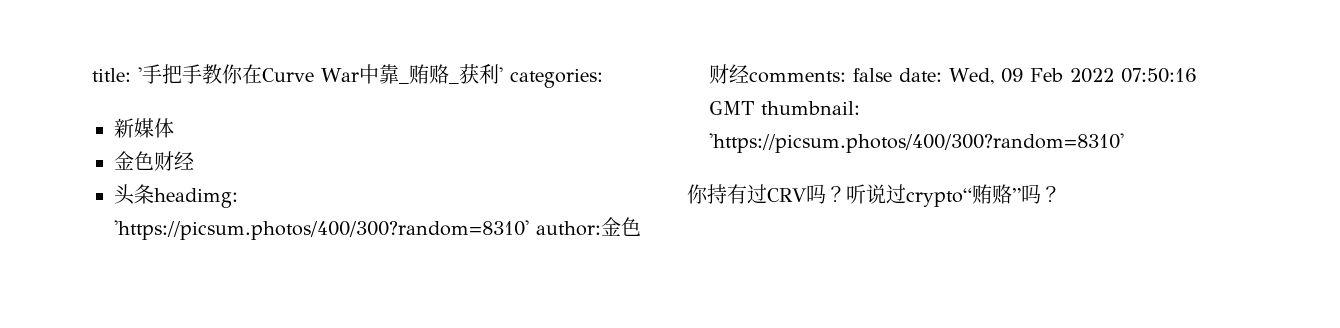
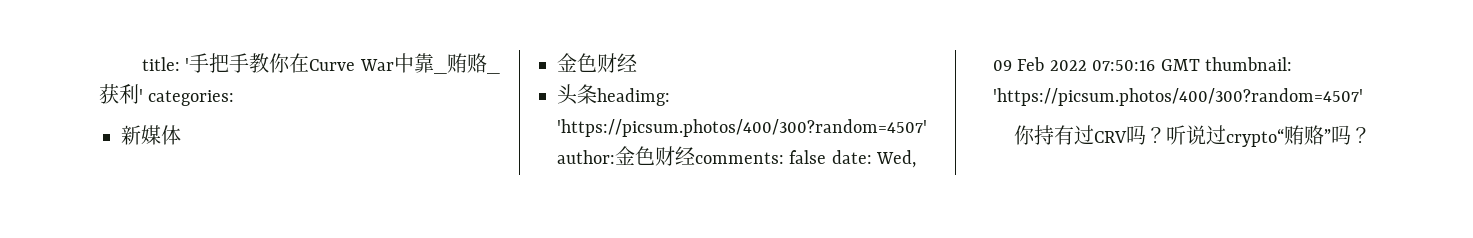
- 头条headimg: 'https://picsum.photos/400/300?random=8310' author:金色财经comments: false date: Wed, 09 Feb 2022 07:50:16 GMT thumbnail: 'https://picsum.photos/400/300?random=8310'
+ 头条headimg: 'https://picsum.photos/400/300?random=4507' author:金色财经comments: false date: Wed, 09 Feb 2022 07:50:16 GMT thumbnail: 'https://picsum.photos/400/300?random=4507'

